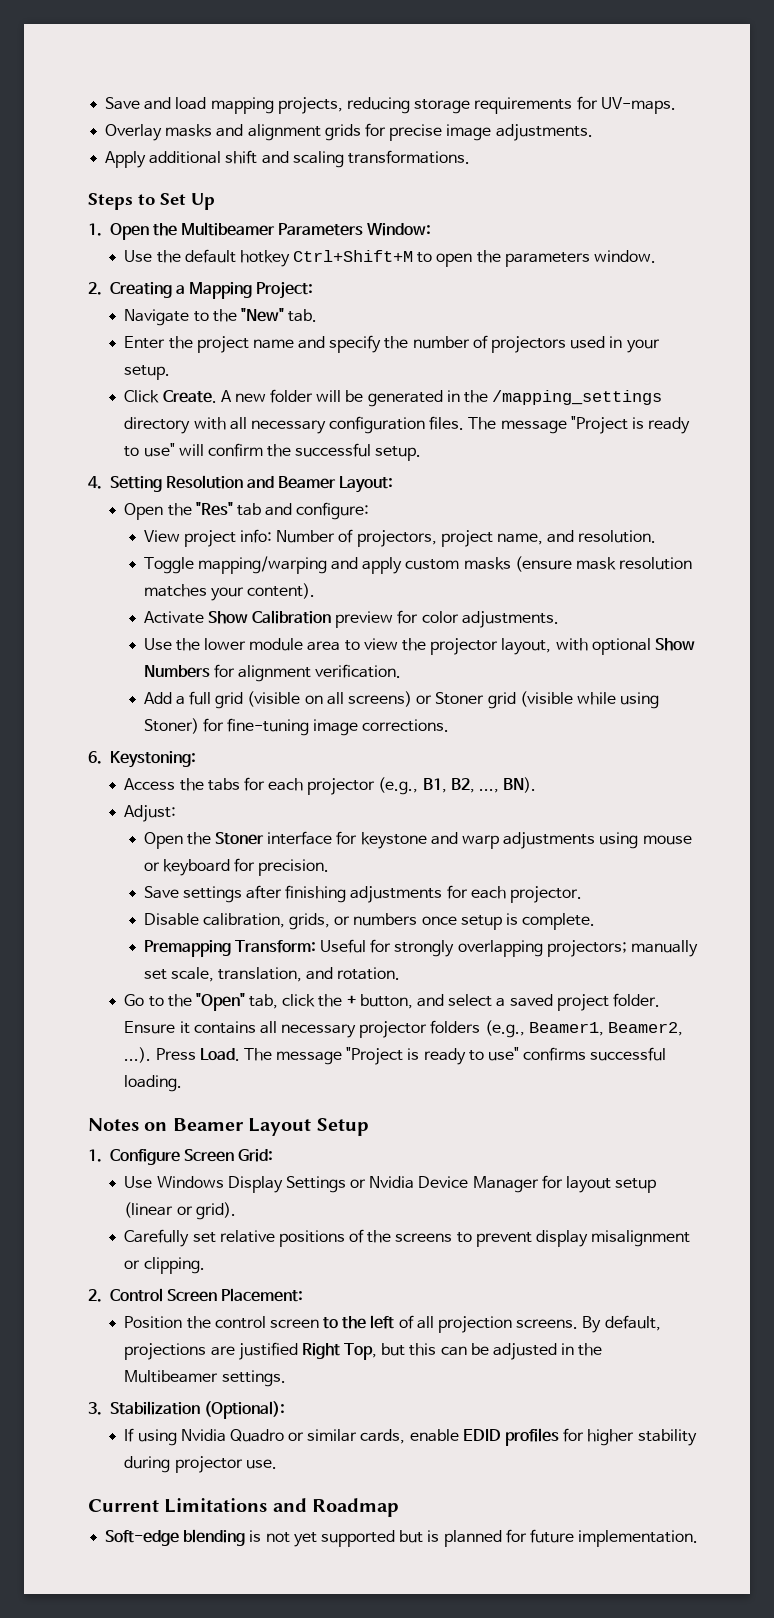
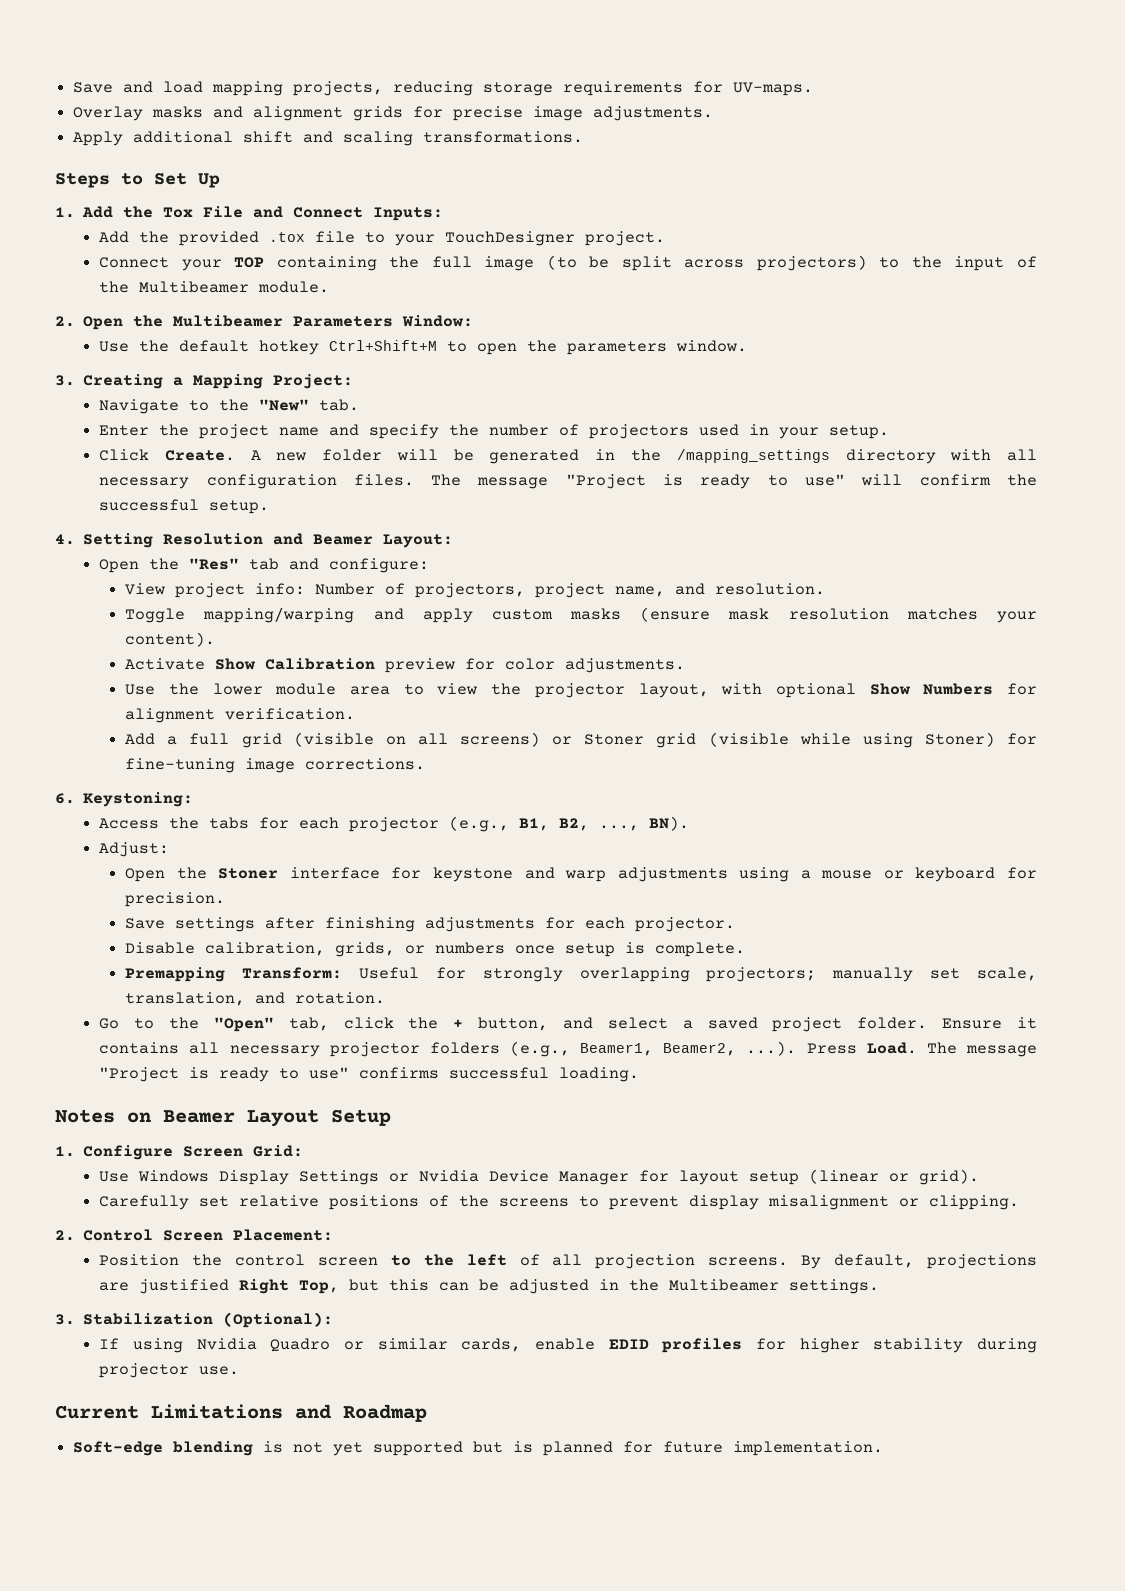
- 1. Open the Multibeamer Parameters Window:
+ 1. Add the Tox File and Connect Inputs:
+ Add the provided .tox file to your TouchDesigner project.
+ Connect your TOP containing the full image (to be split across projectors) to the input of the Multibeamer module.
+ 2. Open the Multibeamer Parameters Window:
- 2. Creating a Mapping Project:
+ 3. Creating a Mapping Project:
- Open the Stoner interface for keystone and warp adjustments using mouse or keyboard for precision.
+ Open the Stoner interface for keystone and warp adjustments using a mouse or keyboard for precision.

